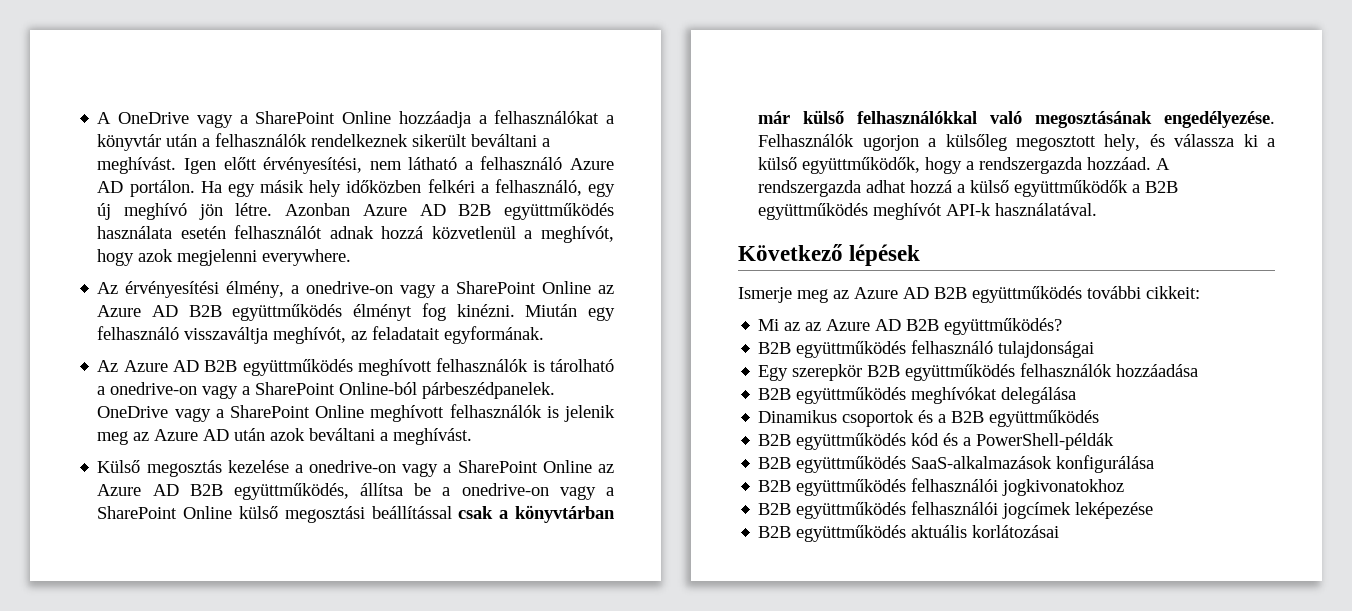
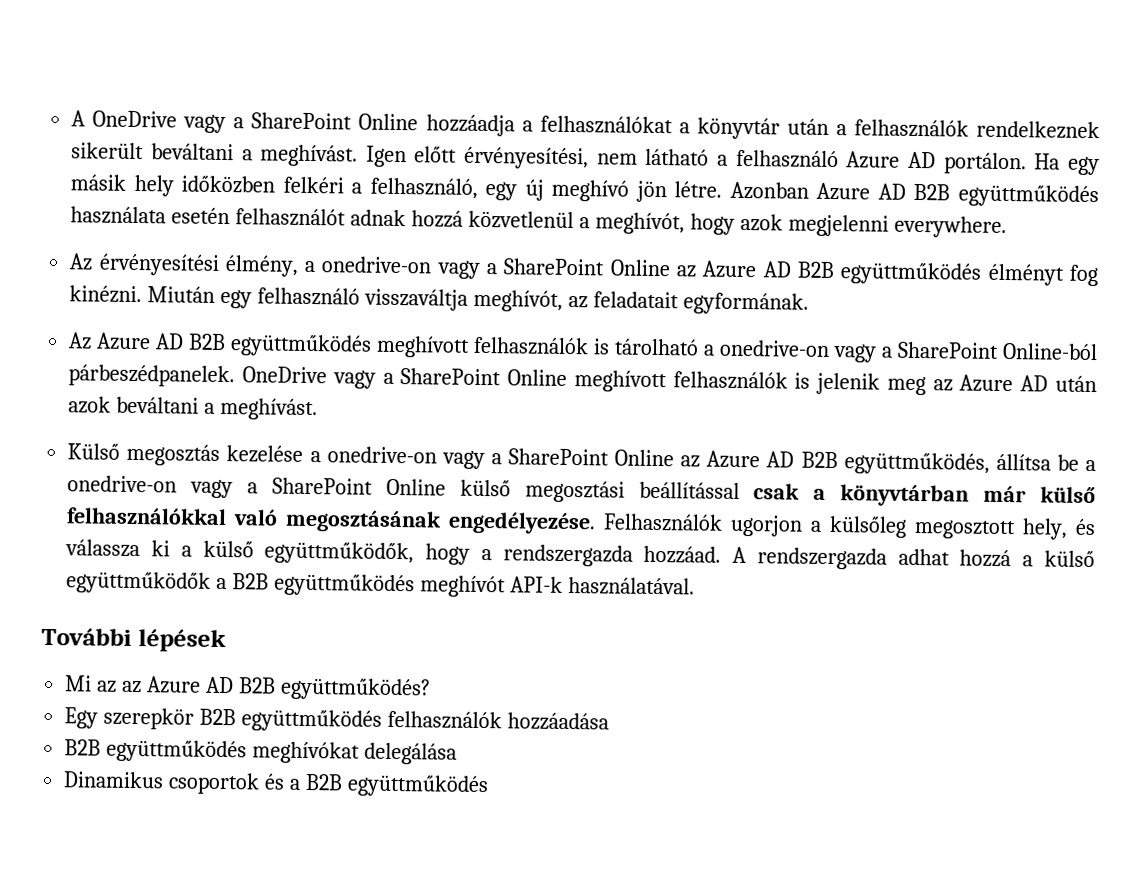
- Következő lépések
+ További lépések
- Ismerje meg az Azure AD B2B együttműködés további cikkeit:
- B2B együttműködés felhasználó tulajdonságai
- B2B együttműködés kód és a PowerShell-példák
- B2B együttműködés SaaS-alkalmazások konfigurálása
- B2B együttműködés felhasználói jogkivonatokhoz
- B2B együttműködés felhasználói jogcímek leképezése
- B2B együttműködés aktuális korlátozásai

